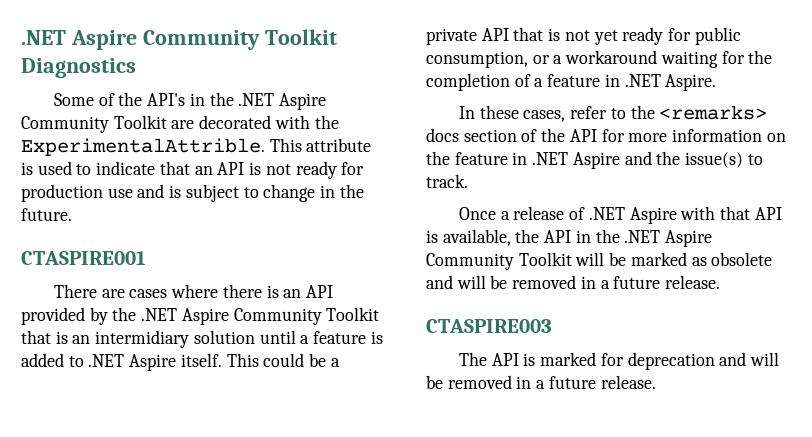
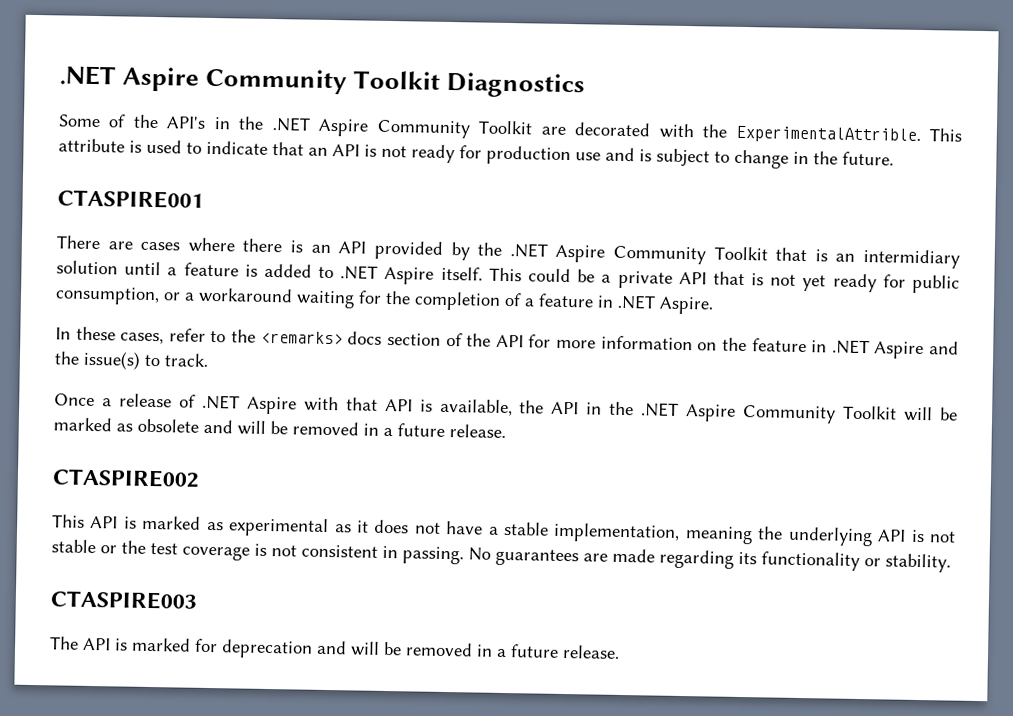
+ CTASPIRE002
+ This API is marked as experimental as it does not have a stable implementation, meaning the underlying API is not stable or the test coverage is not consistent in passing. No guarantees are made regarding its functionality or stability.

